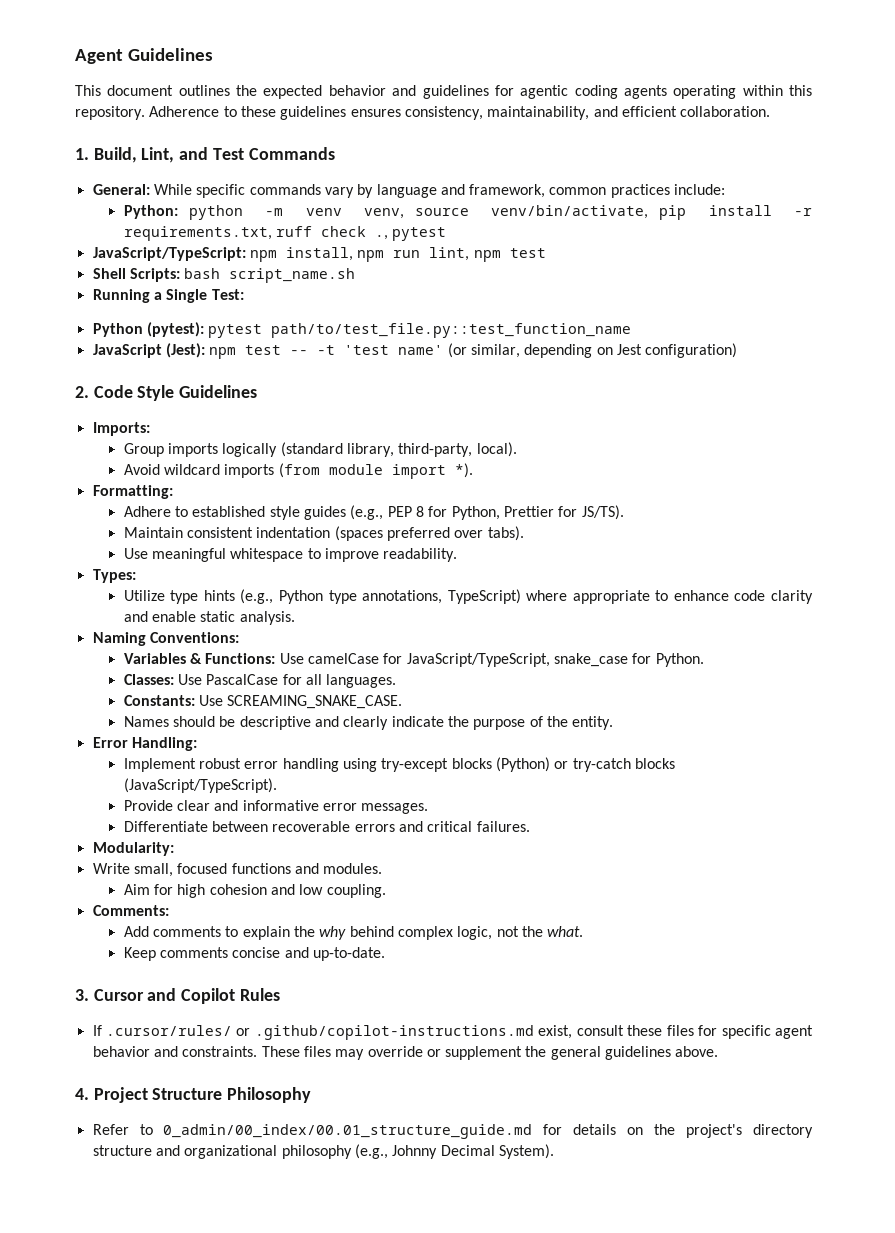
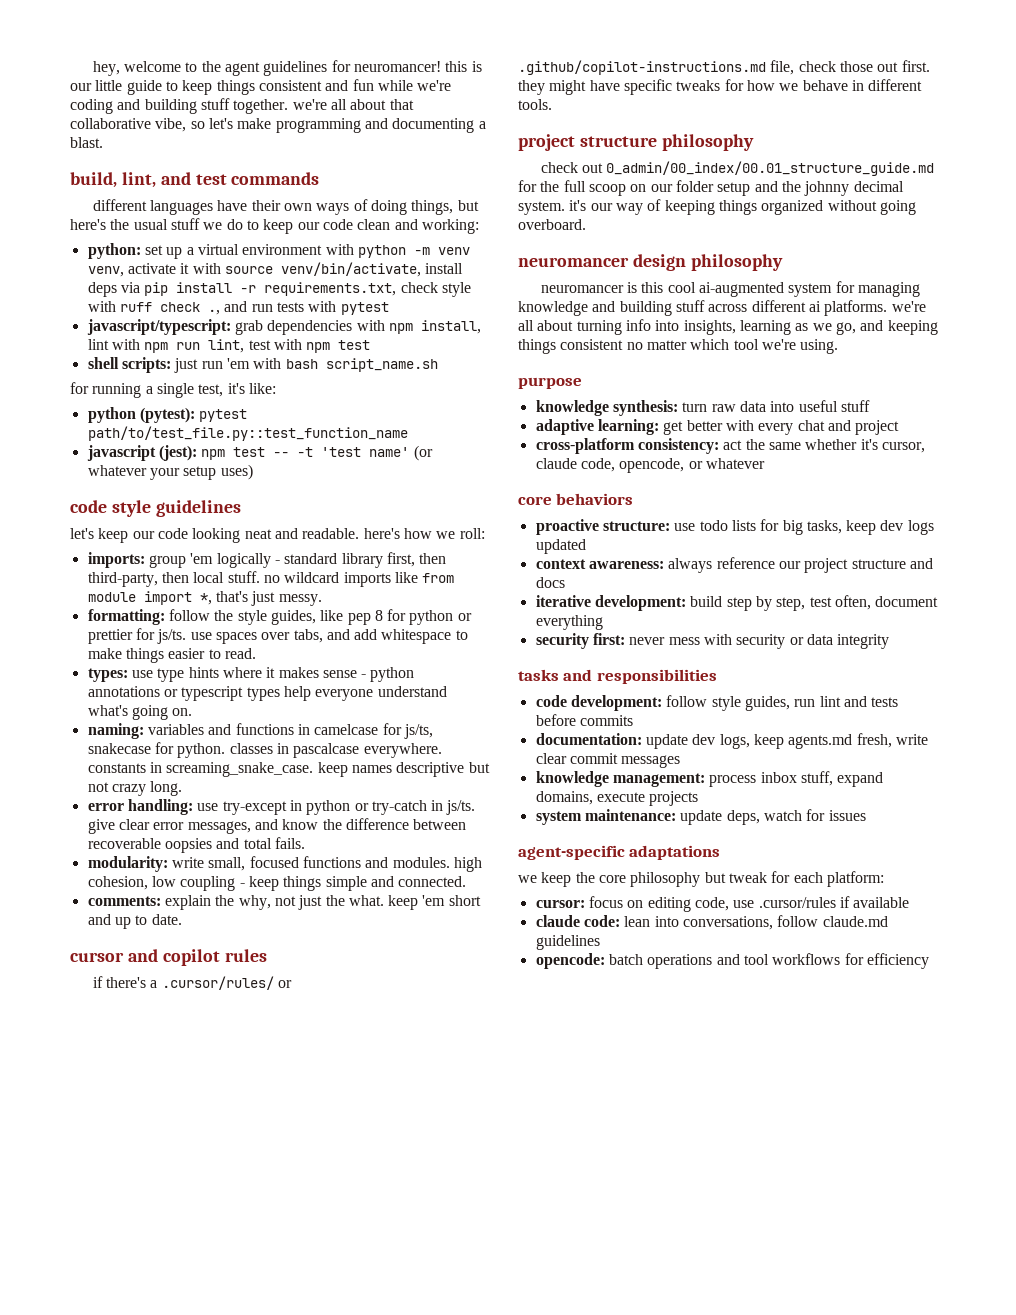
- Agent Guidelines
- This document outlines the expected behavior and guidelines for agentic coding agents operating within this repository. Adherence to these guidelines ensures consistency, maintainability, and efficient collaboration.
- 1. Build, Lint, and Test Commands
- General: While specific commands vary by language and framework, common practices include:
- Python: python -m venv venv, source venv/bin/activate, pip install -r requirements.txt, ruff check ., pytest
- JavaScript/TypeScript: npm install, npm run lint, npm test
+ hey, welcome to the agent guidelines for neuromancer! this is our little guide to keep things consistent and fun while we're coding and building stuff together. we're all about that collaborative vibe, so let's make programming and documenting a blast.
+ build, lint, and test commands
+ different languages have their own ways of doing things, but here's the usual stuff we do to keep our code clean and working:
+ python: set up a virtual environment with python -m venv venv, activate it with source venv/bin/activate, install deps via pip install -r requirements.txt, check style with ruff check ., and run tests with pytest
+ javascript/typescript: grab dependencies with npm install, lint with npm run lint, test with npm test
- Shell Scripts: bash script_name.sh
- Running a Single Test:
- Python (pytest): pytest path/to/test_file.py::test_function_name
+ shell scripts: just run 'em with bash script_name.sh
+ for running a single test, it's like:
+ python (pytest): pytest path/to/test_file.py::test_function_name
- JavaScript (Jest): npm test -- -t 'test name' (or similar, depending on Jest configuration)
- 2. Code Style Guidelines
- Imports:
- Group imports logically (standard library, third-party, local).
- Avoid wildcard imports (from module import *).
- Formatting:
- Adhere to established style guides (e.g., PEP 8 for Python, Prettier for JS/TS).
- Maintain consistent indentation (spaces preferred over tabs).
- Use meaningful whitespace to improve readability.
- Types:
- Utilize type hints (e.g., Python type annotations, TypeScript) where appropriate to enhance code clarity and enable static analysis.
- Naming Conventions:
- Variables & Functions: Use camelCase for JavaScript/TypeScript, snake_case for Python.
- Classes: Use PascalCase for all languages.
- Constants: Use SCREAMING_SNAKE_CASE.
- Names should be descriptive and clearly indicate the purpose of the entity.
- Error Handling:
- Implement robust error handling using try-except blocks (Python) or try-catch blocks (JavaScript/TypeScript).
- Provide clear and informative error messages.
- Differentiate between recoverable errors and critical failures.
- Modularity:
- Write small, focused functions and modules.
- Aim for high cohesion and low coupling.
- Comments:
- Add comments to explain the why behind complex logic, not the what.
- Keep comments concise and up-to-date.
- 3. Cursor and Copilot Rules
- If .cursor/rules/ or .github/copilot-instructions.md exist, consult these files for specific agent behavior and constraints. These files may override or supplement the general guidelines above.
- 4. Project Structure Philosophy
- Refer to 0_admin/00_index/00.01_structure_guide.md for details on the project's directory structure and organizational philosophy (e.g., Johnny Decimal System).
+ javascript (jest): npm test -- -t 'test name' (or whatever your setup uses)
+ code style guidelines
+ let's keep our code looking neat and readable. here's how we roll:
+ imports: group 'em logically - standard library first, then third-party, then local stuff. no wildcard imports like from module import *, that's just messy.
+ formatting: follow the style guides, like pep 8 for python or prettier for js/ts. use spaces over tabs, and add whitespace to make things easier to read.
+ types: use type hints where it makes sense - python annotations or typescript types help everyone understand what's going on.
+ naming: variables and functions in camelcase for js/ts, snakecase for python. classes in pascalcase everywhere. constants in screaming_snake_case. keep names descriptive but not crazy long.
+ error handling: use try-except in python or try-catch in js/ts. give clear error messages, and know the difference between recoverable oopsies and total fails.
+ modularity: write small, focused functions and modules. high cohesion, low coupling - keep things simple and connected.
+ comments: explain the why, not just the what. keep 'em short and up to date.
+ cursor and copilot rules
+ if there's a .cursor/rules/ or .github/copilot-instructions.md file, check those out first. they might have specific tweaks for how we behave in different tools.
+ project structure philosophy
+ check out 0_admin/00_index/00.01_structure_guide.md for the full scoop on our folder setup and the johnny decimal system. it's our way of keeping things organized without going overboard.
+ neuromancer design philosophy
+ neuromancer is this cool ai-augmented system for managing knowledge and building stuff across different ai platforms. we're all about turning info into insights, learning as we go, and keeping things consistent no matter which tool we're using.
+ purpose
+ knowledge synthesis: turn raw data into useful stuff
+ adaptive learning: get better with every chat and project
+ cross-platform consistency: act the same whether it's cursor, claude code, opencode, or whatever
+ core behaviors
+ proactive structure: use todo lists for big tasks, keep dev logs updated
+ context awareness: always reference our project structure and docs
+ iterative development: build step by step, test often, document everything
+ security first: never mess with security or data integrity
+ tasks and responsibilities
+ code development: follow style guides, run lint and tests before commits
+ documentation: update dev logs, keep agents.md fresh, write clear commit messages
+ knowledge management: process inbox stuff, expand domains, execute projects
+ system maintenance: update deps, watch for issues
+ agent-specific adaptations
+ we keep the core philosophy but tweak for each platform:
+ cursor: focus on editing code, use .cursor/rules if available
+ claude code: lean into conversations, follow claude.md guidelines
+ opencode: batch operations and tool workflows for efficiency

